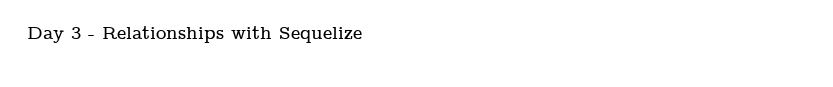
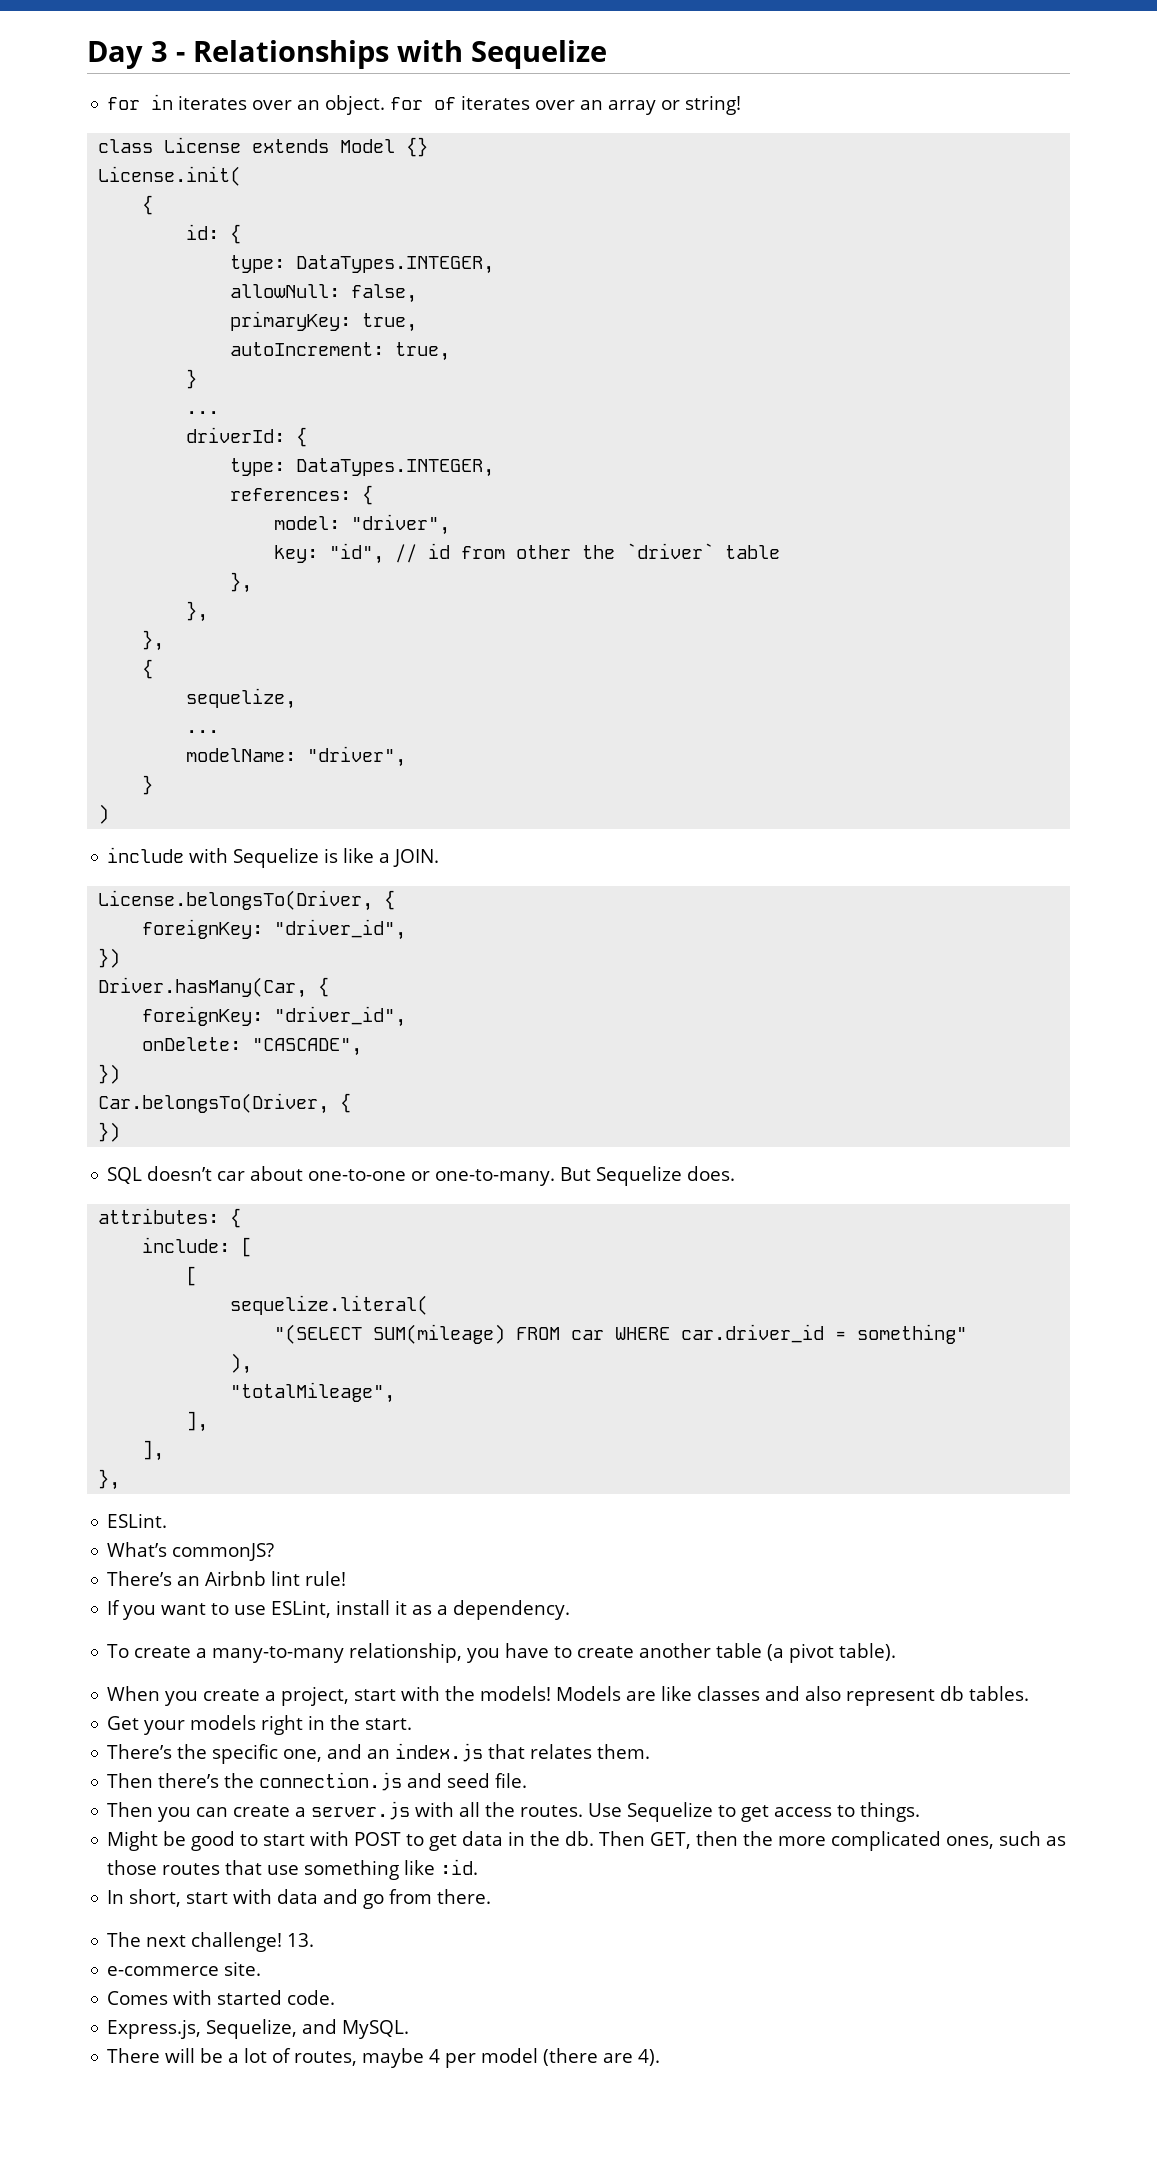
+ for in iterates over an object. for of iterates over an array or string!
+ class License extends Model {}
+ License.init(
+ {
+ id: {
+ type: DataTypes.INTEGER,
+ allowNull: false,
+ primaryKey: true,
+ autoIncrement: true,
+ }
+ ...
+ driverId: {
+ type: DataTypes.INTEGER,
+ references: {
+ model: "driver",
+ key: "id", // id from other the `driver` table
+ },
+ },
+ },
+ {
+ sequelize,
+ ...
+ modelName: "driver",
+ }
+ )
+ include with Sequelize is like a JOIN.
+ License.belongsTo(Driver, {
+ foreignKey: "driver_id",
+ })
+ Driver.hasMany(Car, {
+ foreignKey: "driver_id",
+ onDelete: "CASCADE",
+ })
+ Car.belongsTo(Driver, {
+ })
+ SQL doesn’t car about one-to-one or one-to-many. But Sequelize does.
+ attributes: {
+ include: [
+ [
+ sequelize.literal(
+ "(SELECT SUM(mileage) FROM car WHERE car.driver_id = something"
+ ),
+ "totalMileage",
+ ],
+ ],
+ },
+ ESLint.
+ What’s commonJS?
+ There’s an Airbnb lint rule!
+ If you want to use ESLint, install it as a dependency.
+ To create a many-to-many relationship, you have to create another table (a pivot table).
+ When you create a project, start with the models! Models are like classes and also represent db tables.
+ Get your models right in the start.
+ There’s the specific one, and an index.js that relates them.
+ Then there’s the connection.js and seed file.
+ Then you can create a server.js with all the routes. Use Sequelize to get access to things.
+ Might be good to start with POST to get data in the db. Then GET, then the more complicated ones, such as those routes that use something like :id.
+ In short, start with data and go from there.
+ The next challenge! 13.
+ e-commerce site.
+ Comes with started code.
+ Express.js, Sequelize, and MySQL.
+ There will be a lot of routes, maybe 4 per model (there are 4).

